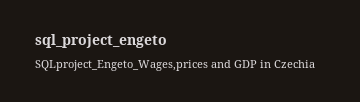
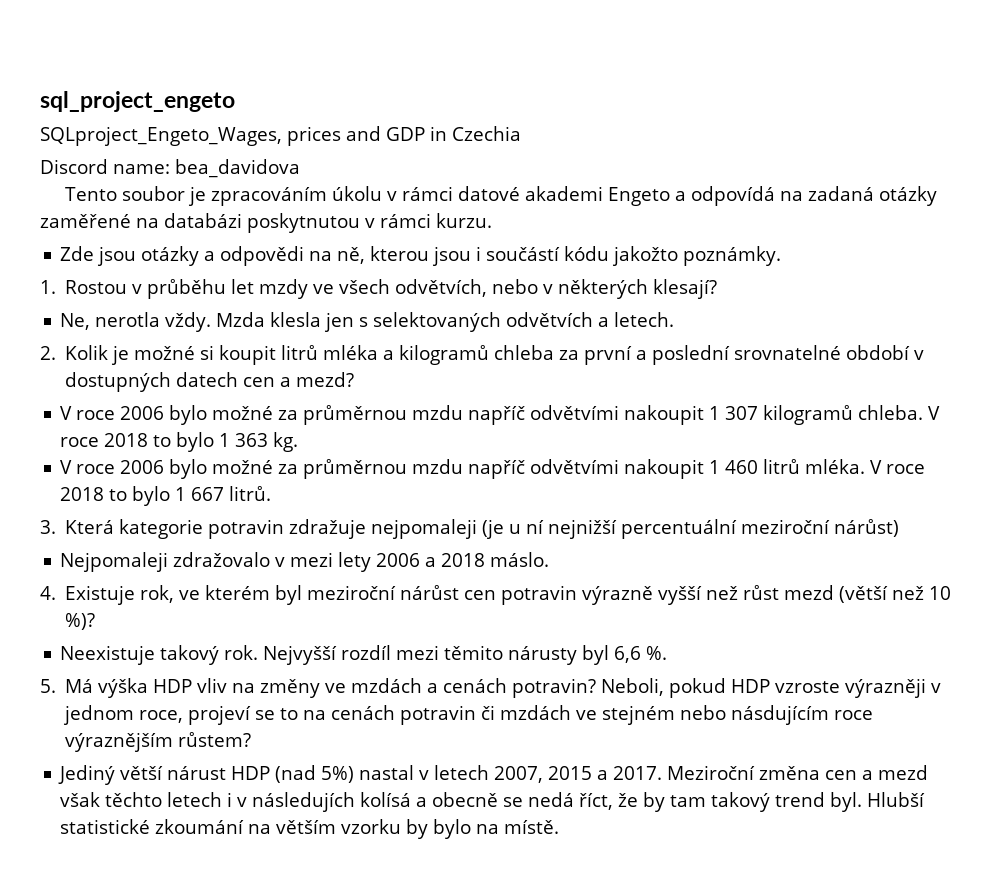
- SQLproject_Engeto_Wages,prices and GDP in Czechia
+ SQLproject_Engeto_Wages, prices and GDP in Czechia
+ Discord name: bea_davidova
+ Tento soubor je zpracováním úkolu v rámci datové akademi Engeto a odpovídá na zadaná otázky zaměřené na databázi poskytnutou v rámci kurzu.
+ Zde jsou otázky a odpovědi na ně, kterou jsou i součástí kódu jakožto poznámky.
+ 1. Rostou v průběhu let mzdy ve všech odvětvích, nebo v některých klesají?
+ Ne, nerotla vždy. Mzda klesla jen s selektovaných odvětvích a letech.
+ 2. Kolik je možné si koupit litrů mléka a kilogramů chleba za první a poslední srovnatelné období v dostupných datech cen a mezd?
+ V roce 2006 bylo možné za průměrnou mzdu napříč odvětvími nakoupit 1 307 kilogramů chleba. V roce 2018 to bylo 1 363 kg.
+ V roce 2006 bylo možné za průměrnou mzdu napříč odvětvími nakoupit 1 460 litrů mléka. V roce 2018 to bylo 1 667 litrů.
+ 3. Která kategorie potravin zdražuje nejpomaleji (je u ní nejnižší percentuální meziroční nárůst)
+ Nejpomaleji zdražovalo v mezi lety 2006 a 2018 máslo.
+ 4. Existuje rok, ve kterém byl meziroční nárůst cen potravin výrazně vyšší než růst mezd (větší než 10 %)?
+ Neexistuje takový rok. Nejvyšší rozdíl mezi těmito nárusty byl 6,6 %.
+ 5. Má výška HDP vliv na změny ve mzdách a cenách potravin? Neboli, pokud HDP vzroste výrazněji v jednom roce, projeví se to na cenách potravin či mzdách ve stejném nebo násdujícím roce výraznějším růstem?
+ Jediný větší nárust HDP (nad 5%) nastal v letech 2007, 2015 a 2017. Meziroční změna cen a mezd však těchto letech i v následujích kolísá a obecně se nedá říct, že by tam takový trend byl. Hlubší statistické zkoumání na větším vzorku by bylo na místě.

